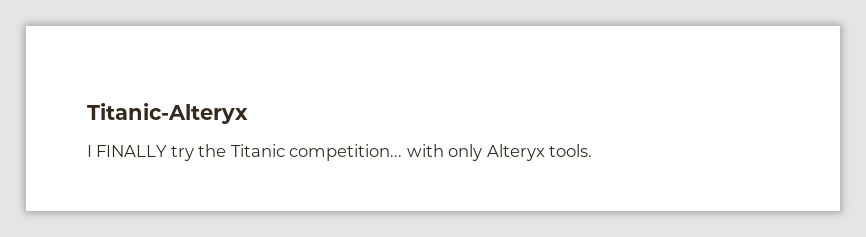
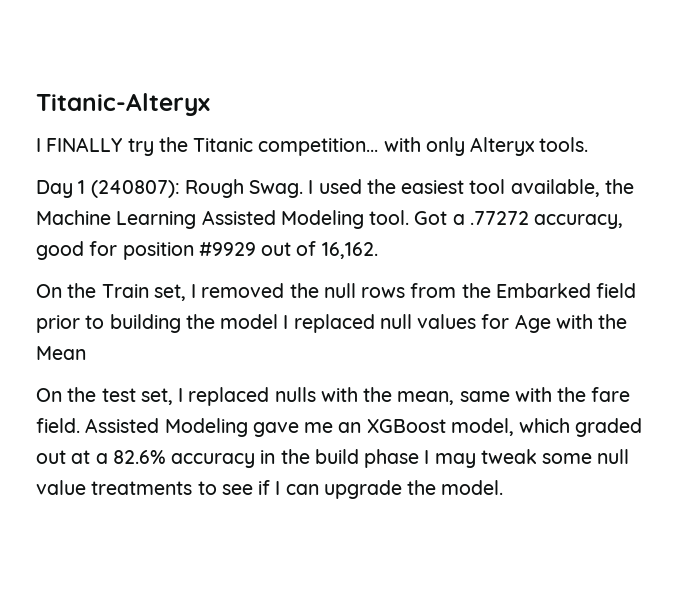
+ Day 1 (240807): Rough Swag. I used the easiest tool available, the Machine Learning Assisted Modeling tool. Got a .77272 accuracy, good for position #9929 out of 16,162.
+ On the Train set, I removed the null rows from the Embarked field prior to building the model I replaced null values for Age with the Mean
+ On the test set, I replaced nulls with the mean, same with the fare field. Assisted Modeling gave me an XGBoost model, which graded out at a 82.6% accuracy in the build phase I may tweak some null value treatments to see if I can upgrade the model.

